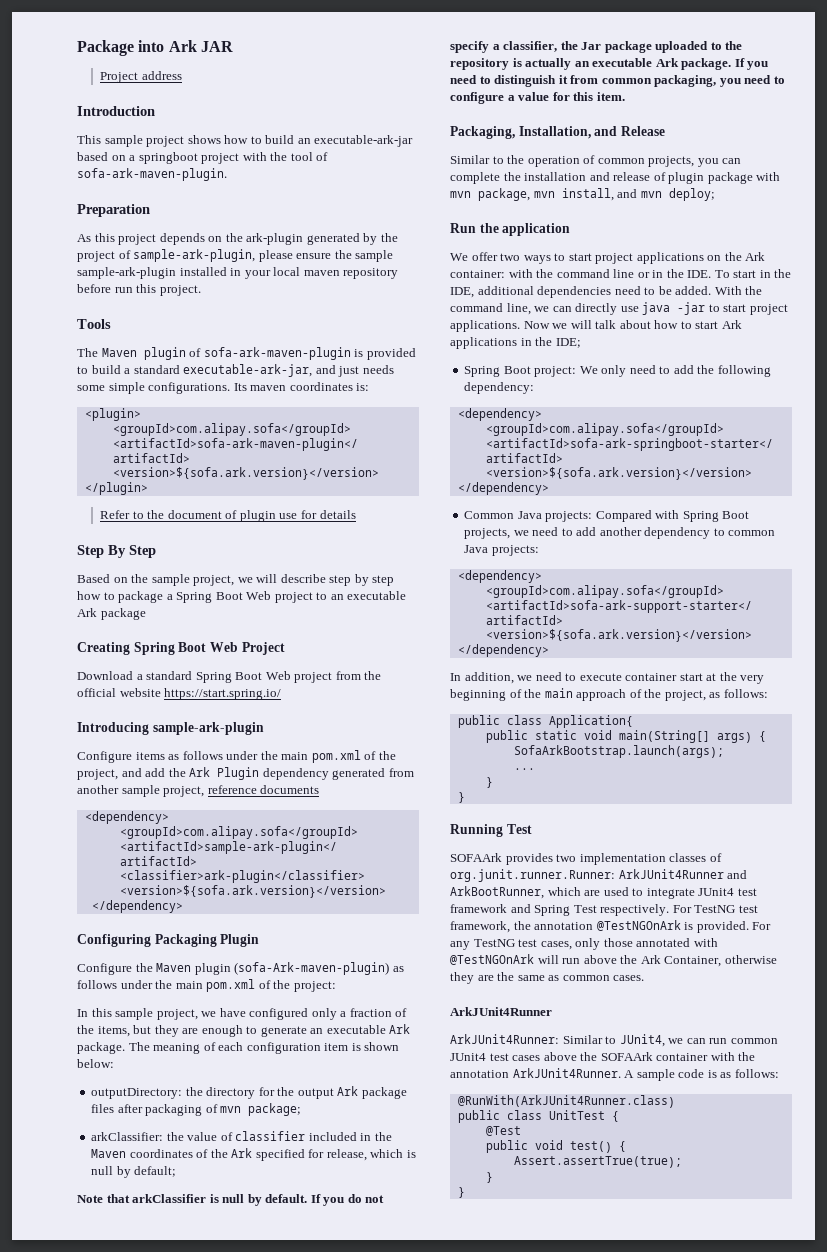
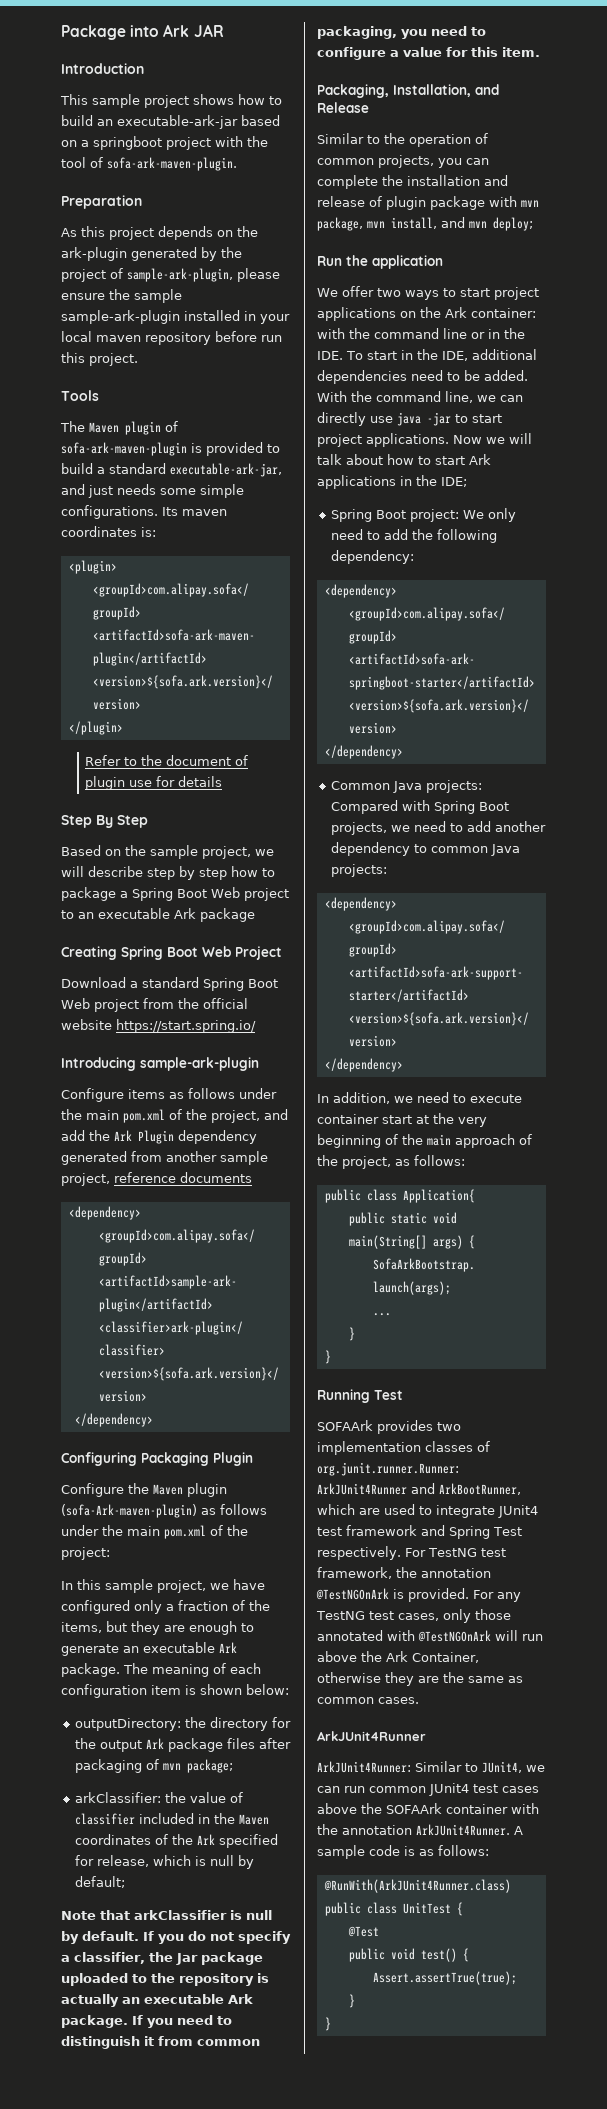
- Project address

